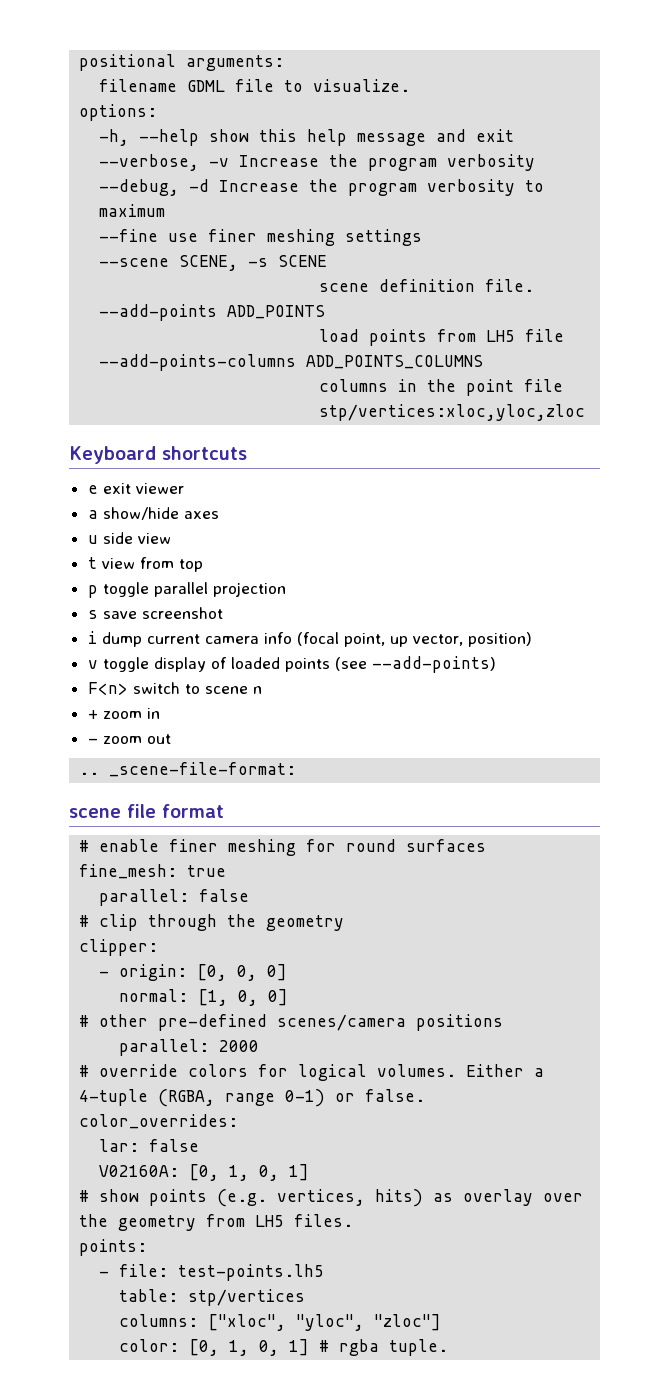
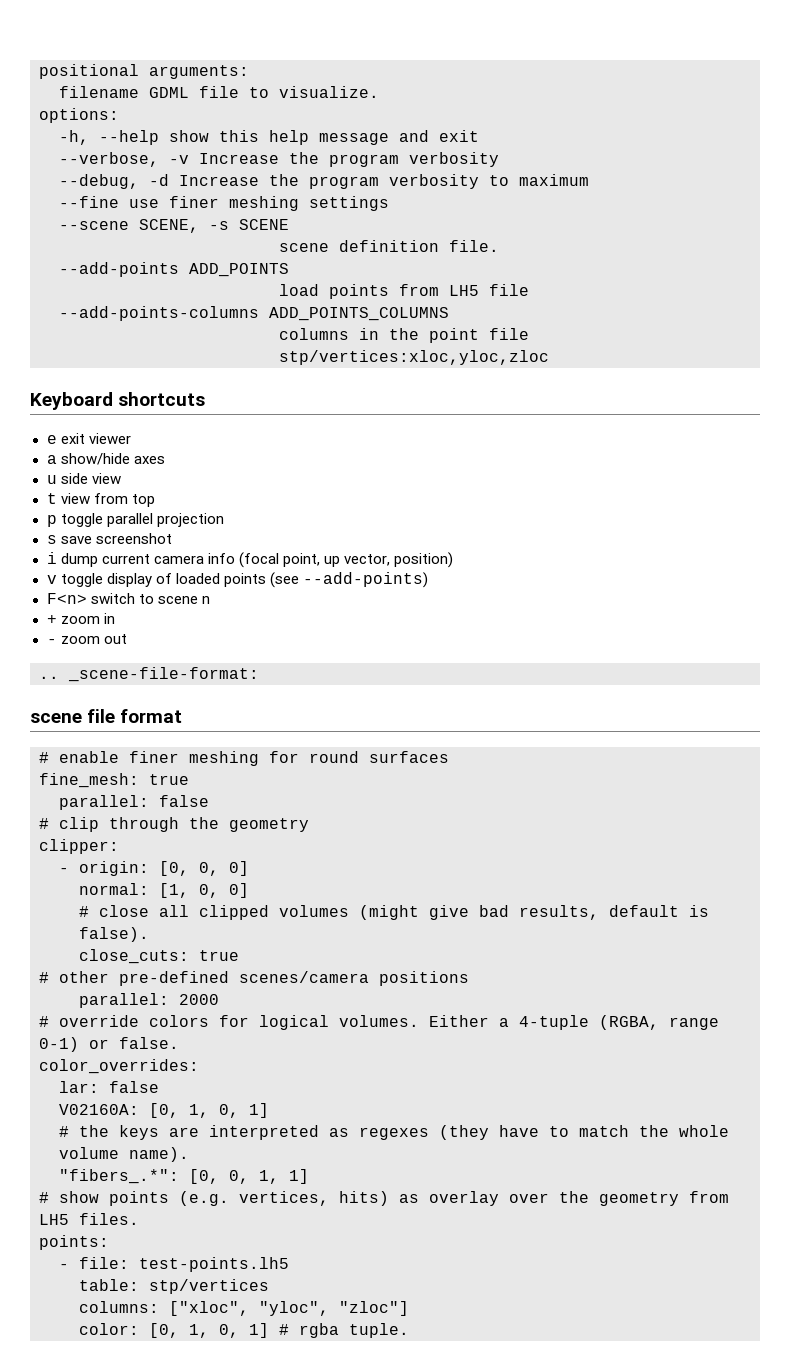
+ # close all clipped volumes (might give bad results, default is false).
+ close_cuts: true
+ # the keys are interpreted as regexes (they have to match the whole volume name).
+ "fibers_.*": [0, 0, 1, 1]

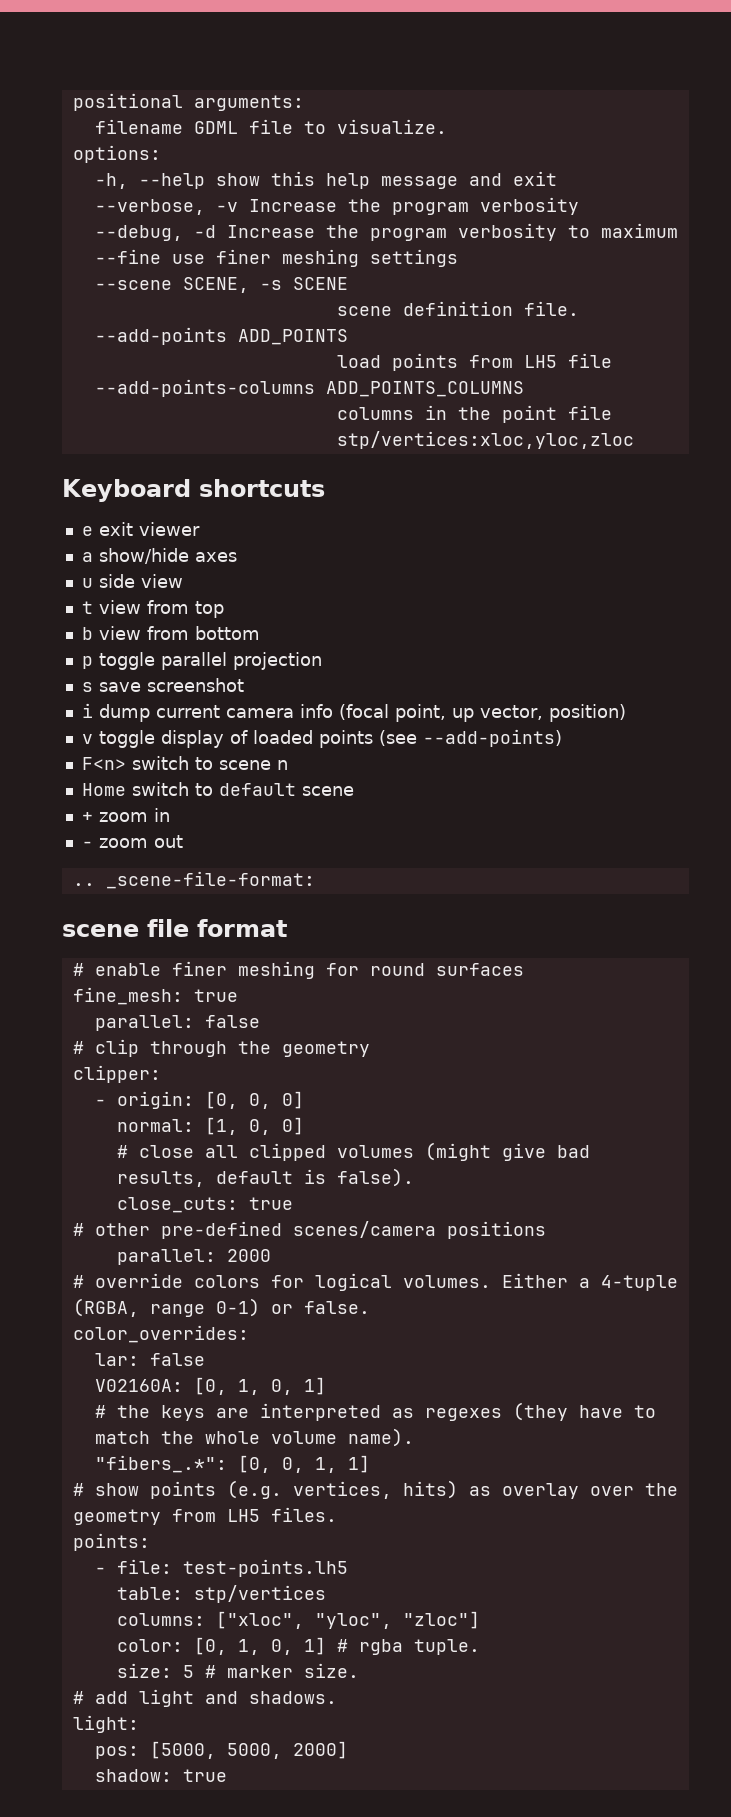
+ b view from bottom
+ Home switch to default scene
+ size: 5 # marker size.
+ # add light and shadows.
+ light:
+ pos: [5000, 5000, 2000]
+ shadow: true

